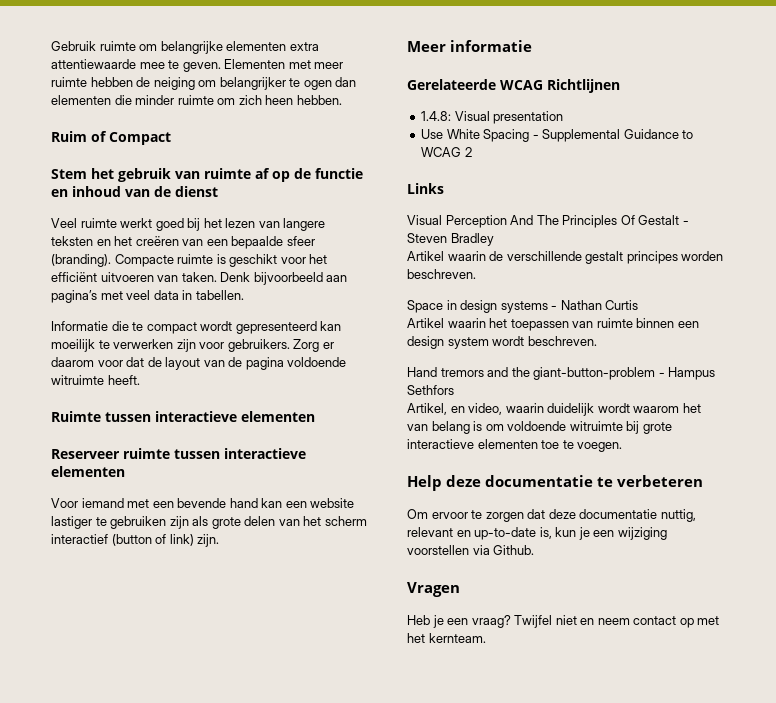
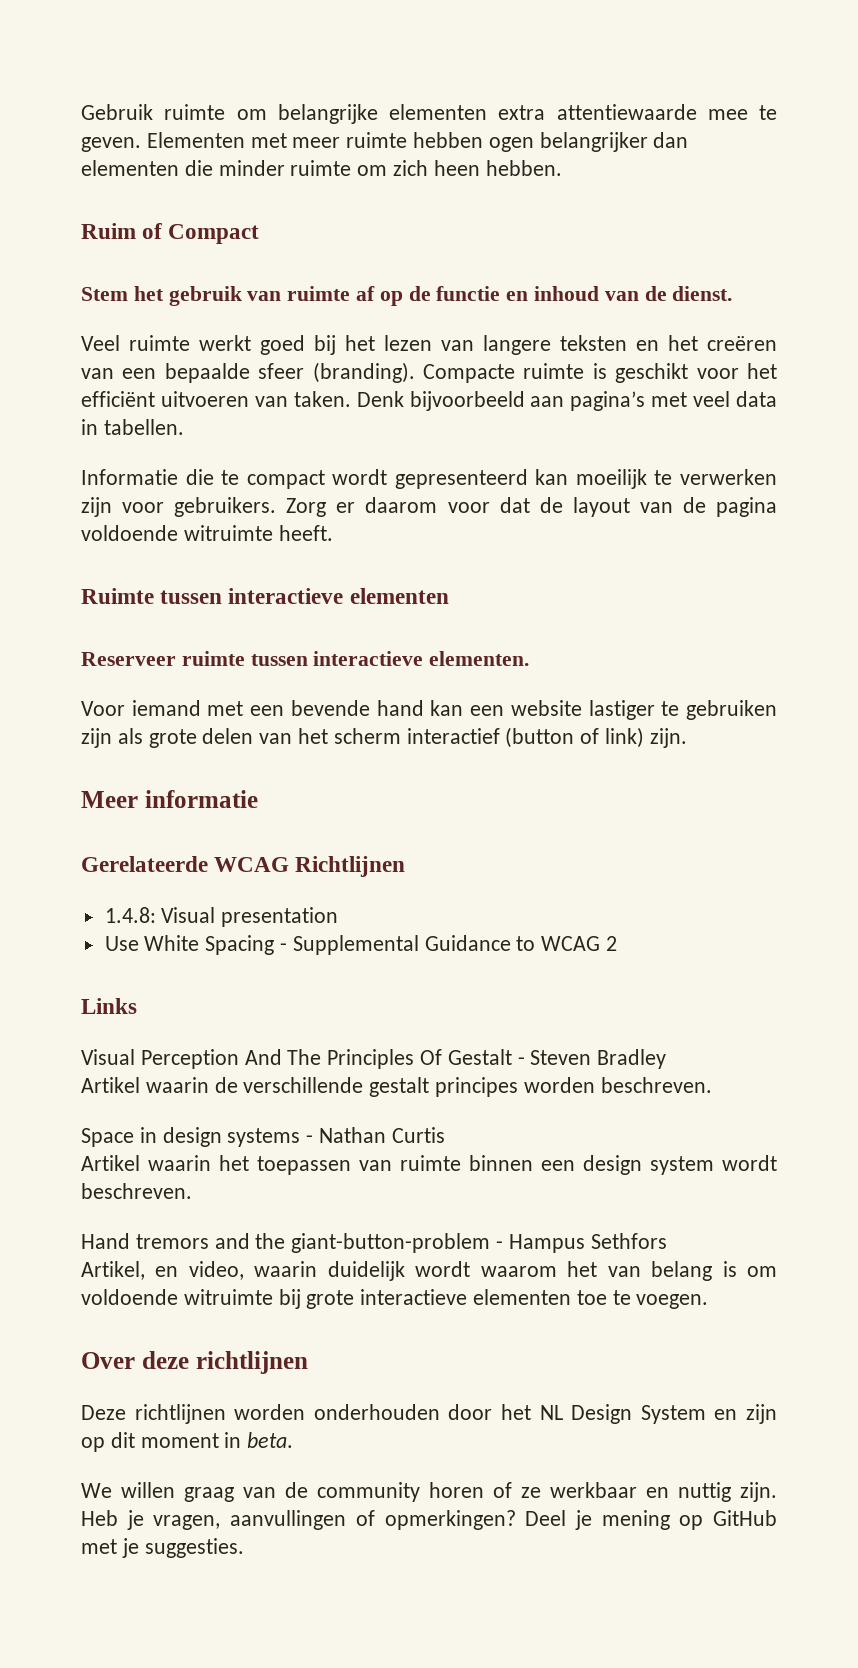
- Elementen met meer ruimte hebben de neiging om belangrijker te ogen dan elementen die minder ruimte om zich heen hebben.
+ Elementen met meer ruimte hebben ogen belangrijker dan elementen die minder ruimte om zich heen hebben.
- Stem het gebruik van ruimte af op de functie en inhoud van de dienst
+ Stem het gebruik van ruimte af op de functie en inhoud van de dienst.
- Reserveer ruimte tussen interactieve elementen
+ Reserveer ruimte tussen interactieve elementen.
- Help deze documentatie te verbeteren
- Om ervoor te zorgen dat deze documentatie nuttig, relevant en up-to-date is, kun je een wijziging voorstellen via Github.
- Vragen
- Heb je een vraag? Twijfel niet en neem contact op met het kernteam.
+ Over deze richtlijnen
+ Deze richtlijnen worden onderhouden door het NL Design System en zijn op dit moment in beta.
+ We willen graag van de community horen of ze werkbaar en nuttig zijn. Heb je vragen, aanvullingen of opmerkingen? Deel je mening op GitHub met je suggesties.

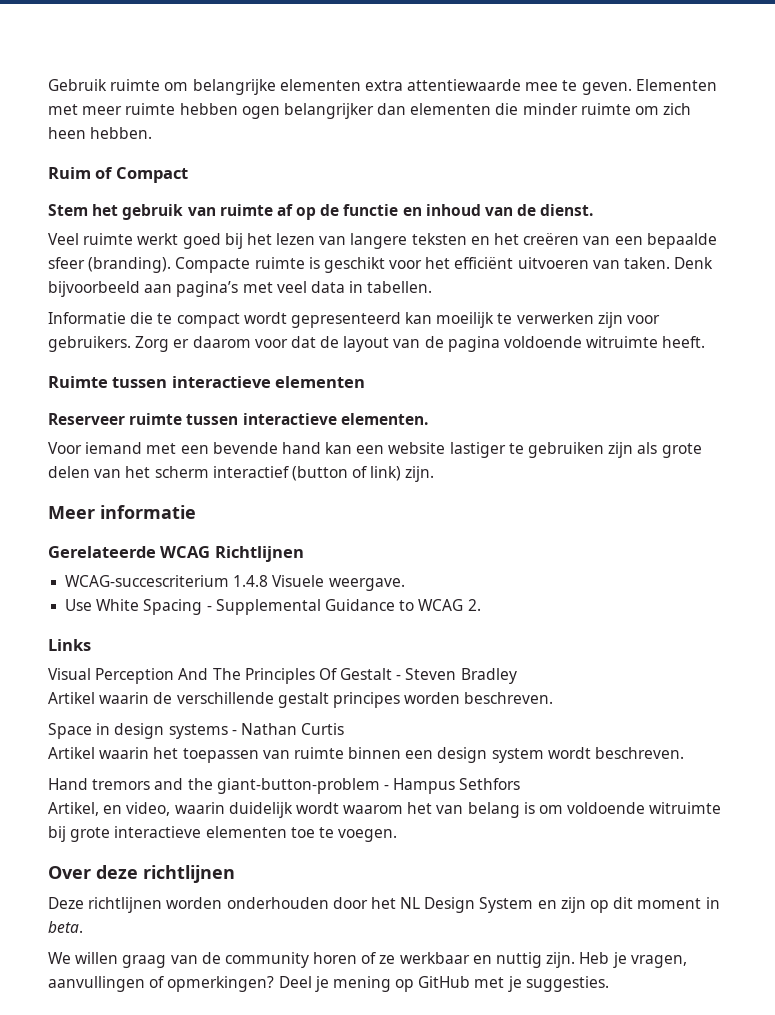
- 1.4.8: Visual presentation
+ WCAG-succescriterium 1.4.8 Visuele weergave.
- Use White Spacing - Supplemental Guidance to WCAG 2
+ Use White Spacing - Supplemental Guidance to WCAG 2.

